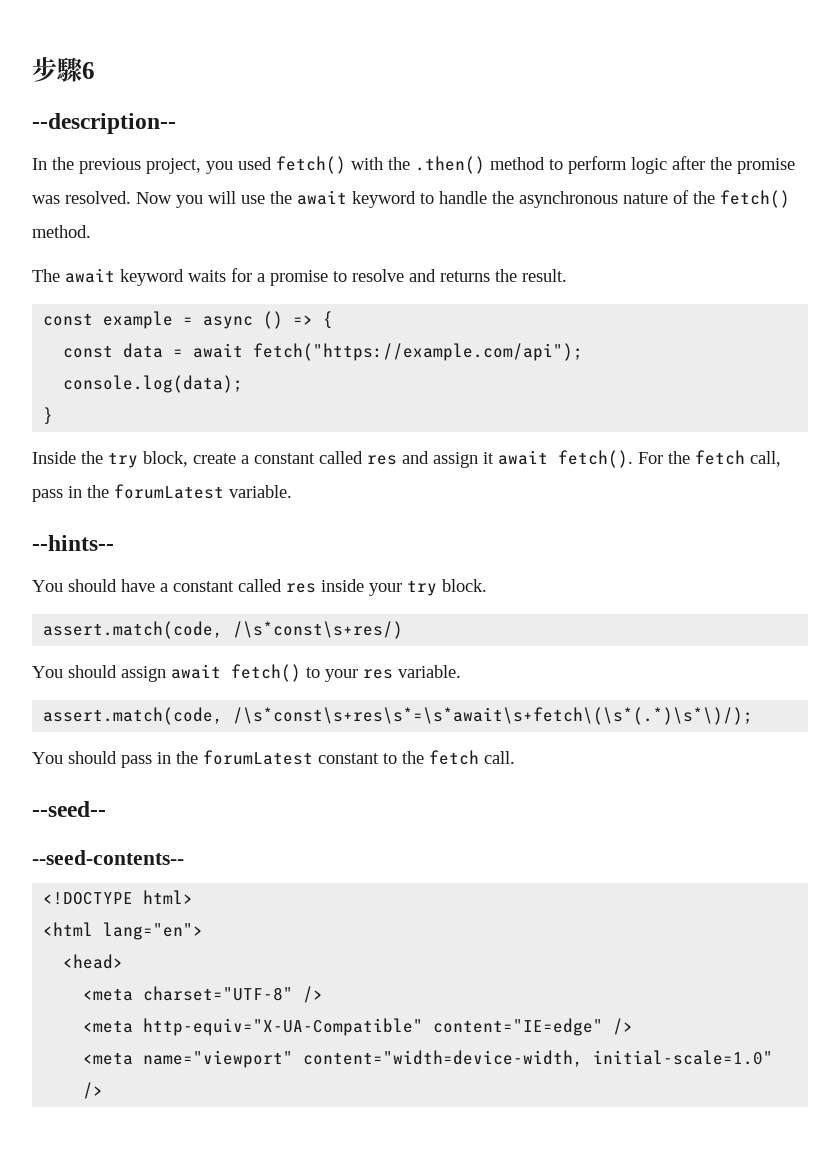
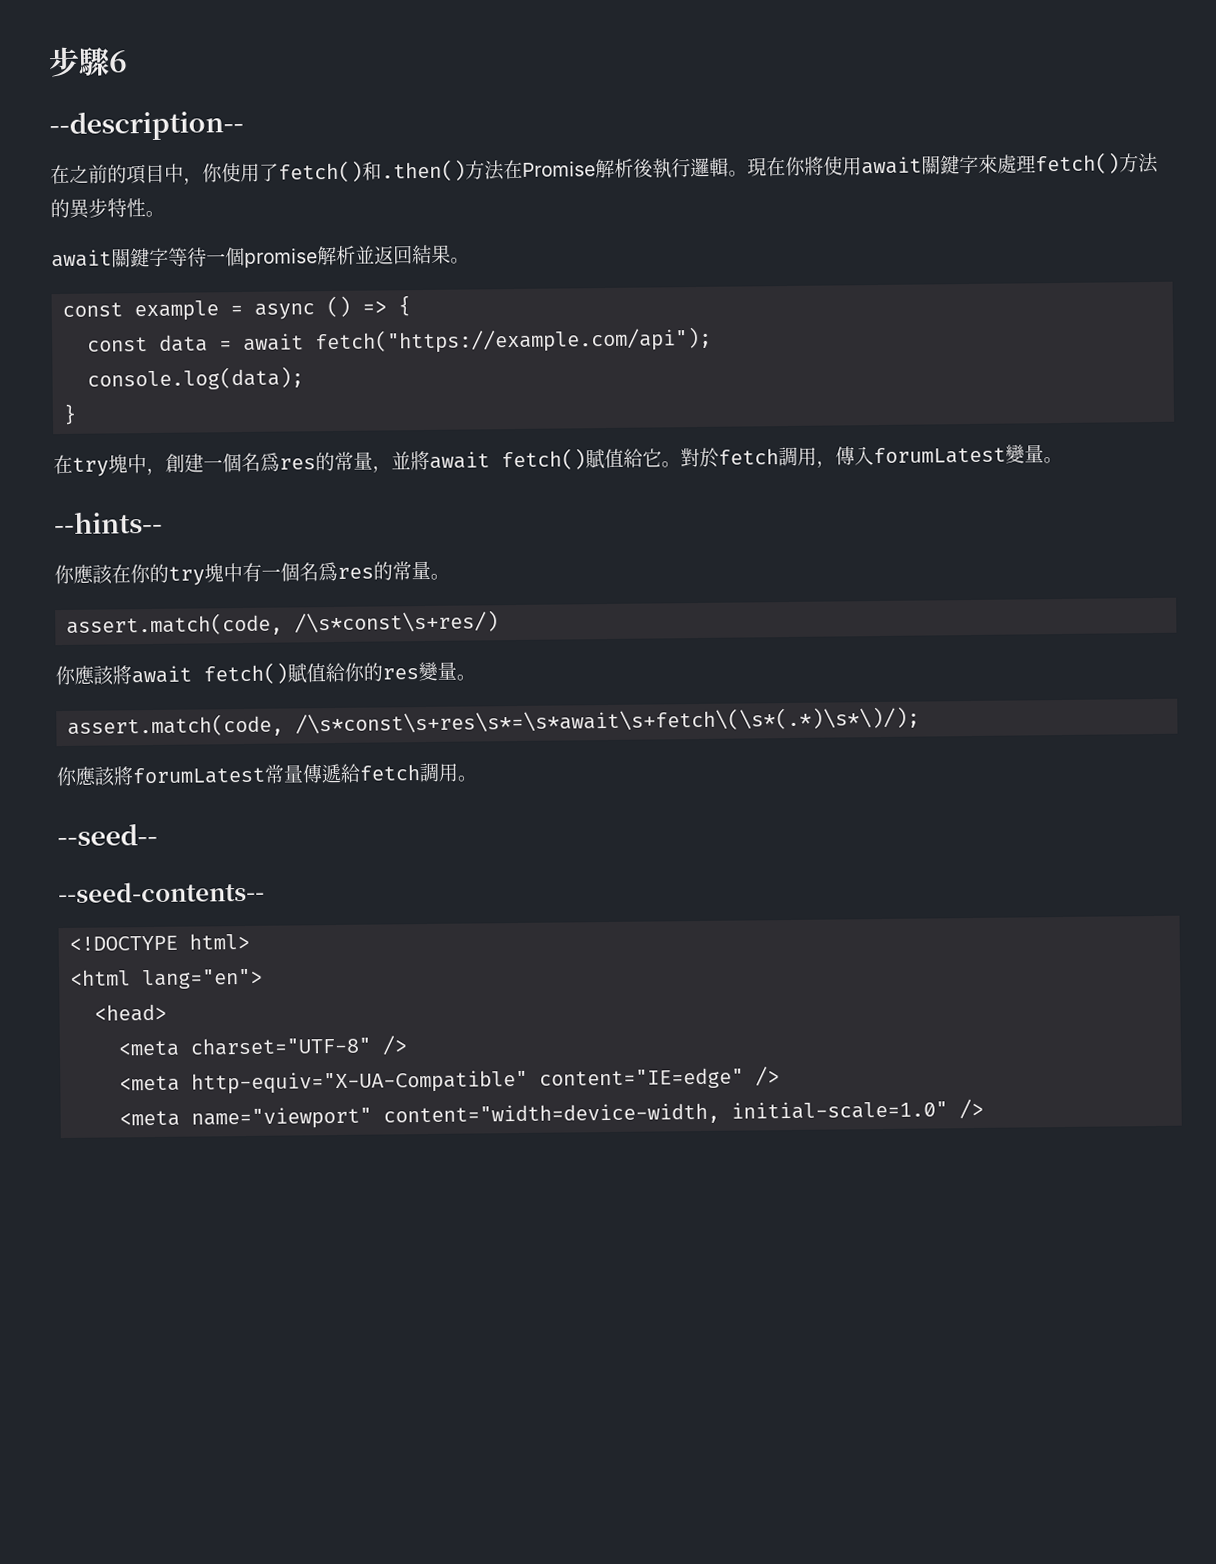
- In the previous project, you used fetch() with the .then() method to perform logic after the promise was resolved. Now you will use the await keyword to handle the asynchronous nature of the fetch() method.
- The await keyword waits for a promise to resolve and returns the result.
+ 在之前的項目中，你使用了fetch()和.then()方法在Promise解析後執行邏輯。現在你將使用await關鍵字來處理fetch()方法的異步特性。
+ await關鍵字等待一個promise解析並返回結果。
- Inside the try block, create a constant called res and assign it await fetch(). For the fetch call, pass in the forumLatest variable.
+ 在try塊中，創建一個名爲res的常量，並將await fetch()賦值給它。對於fetch調用，傳入forumLatest變量。
  --hints--
- You should have a constant called res inside your try block.
+ 你應該在你的try塊中有一個名爲res的常量。
  assert.match(code, /\s*const\s+res/)
- You should assign await fetch() to your res variable.
+ 你應該將await fetch()賦值給你的res變量。
  assert.match(code, /\s*const\s+res\s*=\s*await\s+fetch\(\s*(.*)\s*\)/);
- You should pass in the forumLatest constant to the fetch call.
+ 你應該將forumLatest常量傳遞給fetch調用。

